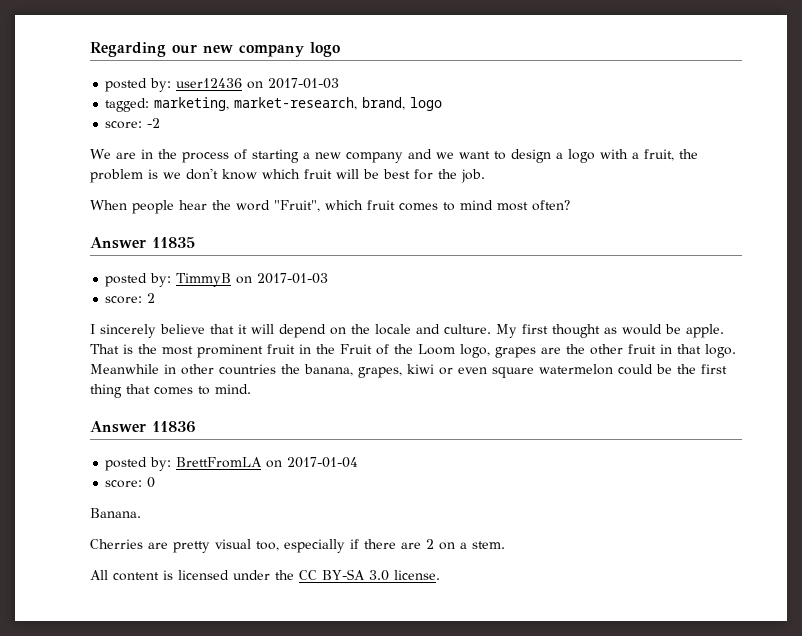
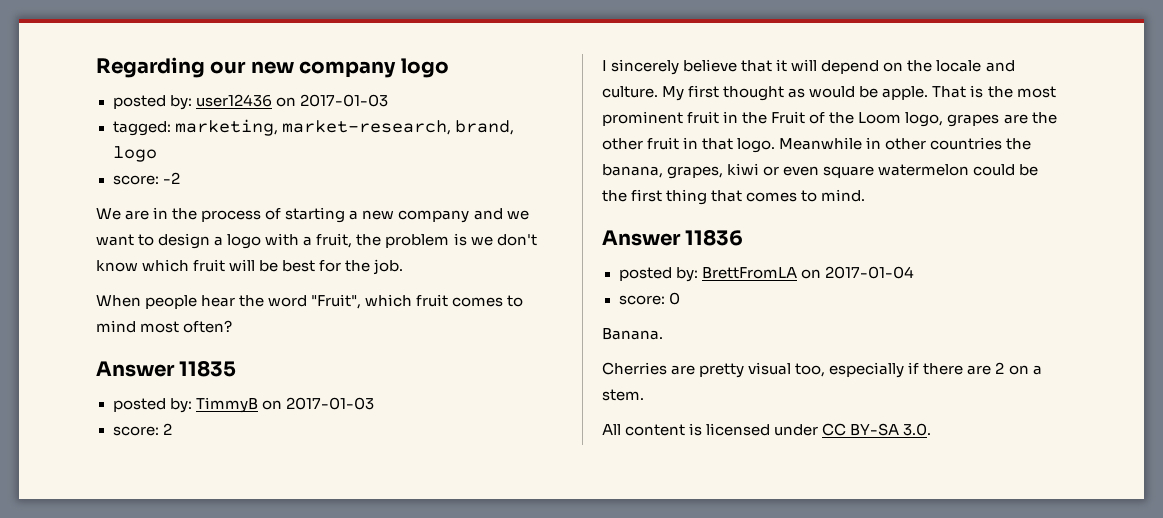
- All content is licensed under the CC BY-SA 3.0 license.
+ All content is licensed under CC BY-SA 3.0.

